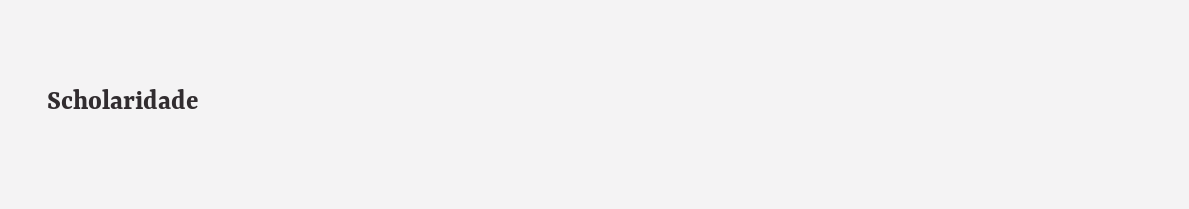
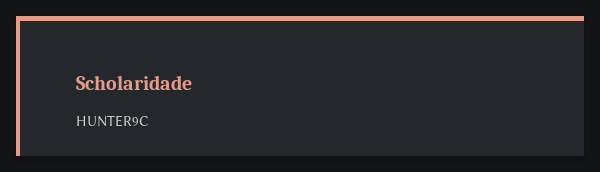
+ HUNTER9C

